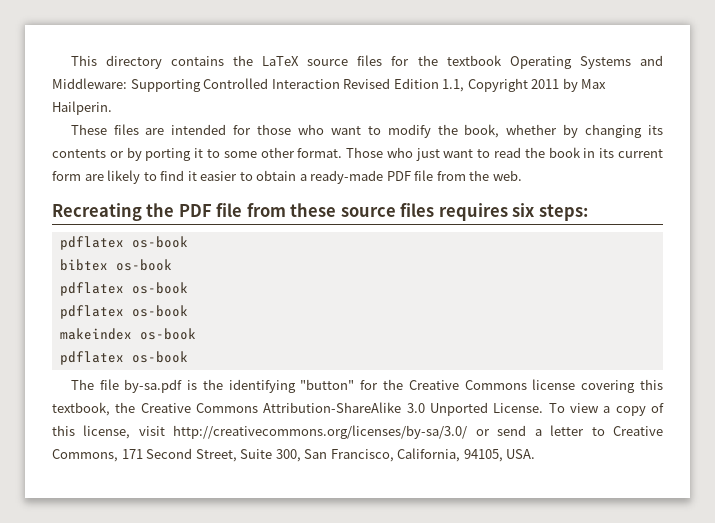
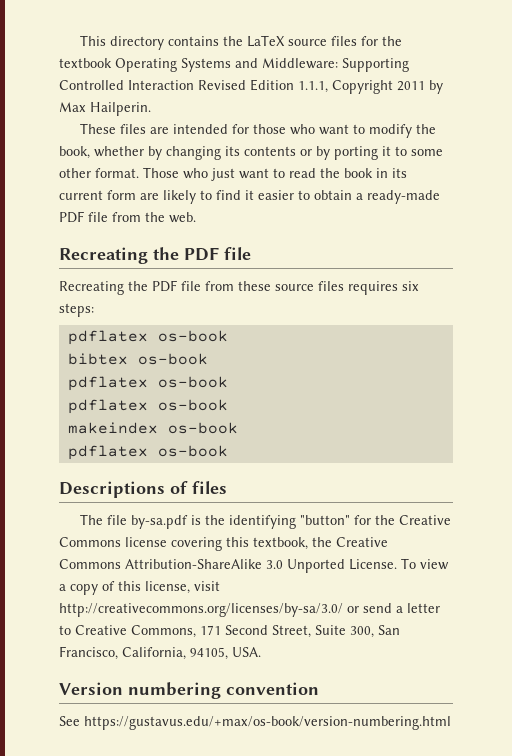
- This directory contains the LaTeX source files for the textbook Operating Systems and Middleware: Supporting Controlled Interaction Revised Edition 1.1, Copyright 2011 by Max Hailperin.
+ This directory contains the LaTeX source files for the textbook Operating Systems and Middleware: Supporting Controlled Interaction Revised Edition 1.1.1, Copyright 2011 by Max Hailperin.
  Those who just want to read the book in its current form are likely to find it easier to obtain a ready-made PDF file from the web.
+ Recreating the PDF file
+ Descriptions of files
+ Version numbering convention
+ See https://gustavus.edu/+max/os-book/version-numbering.html

